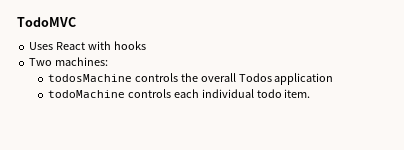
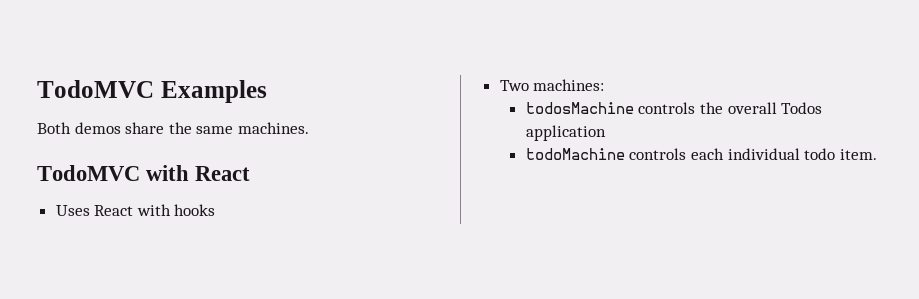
- TodoMVC
+ TodoMVC Examples
+ Both demos share the same machines.
+ TodoMVC with React

